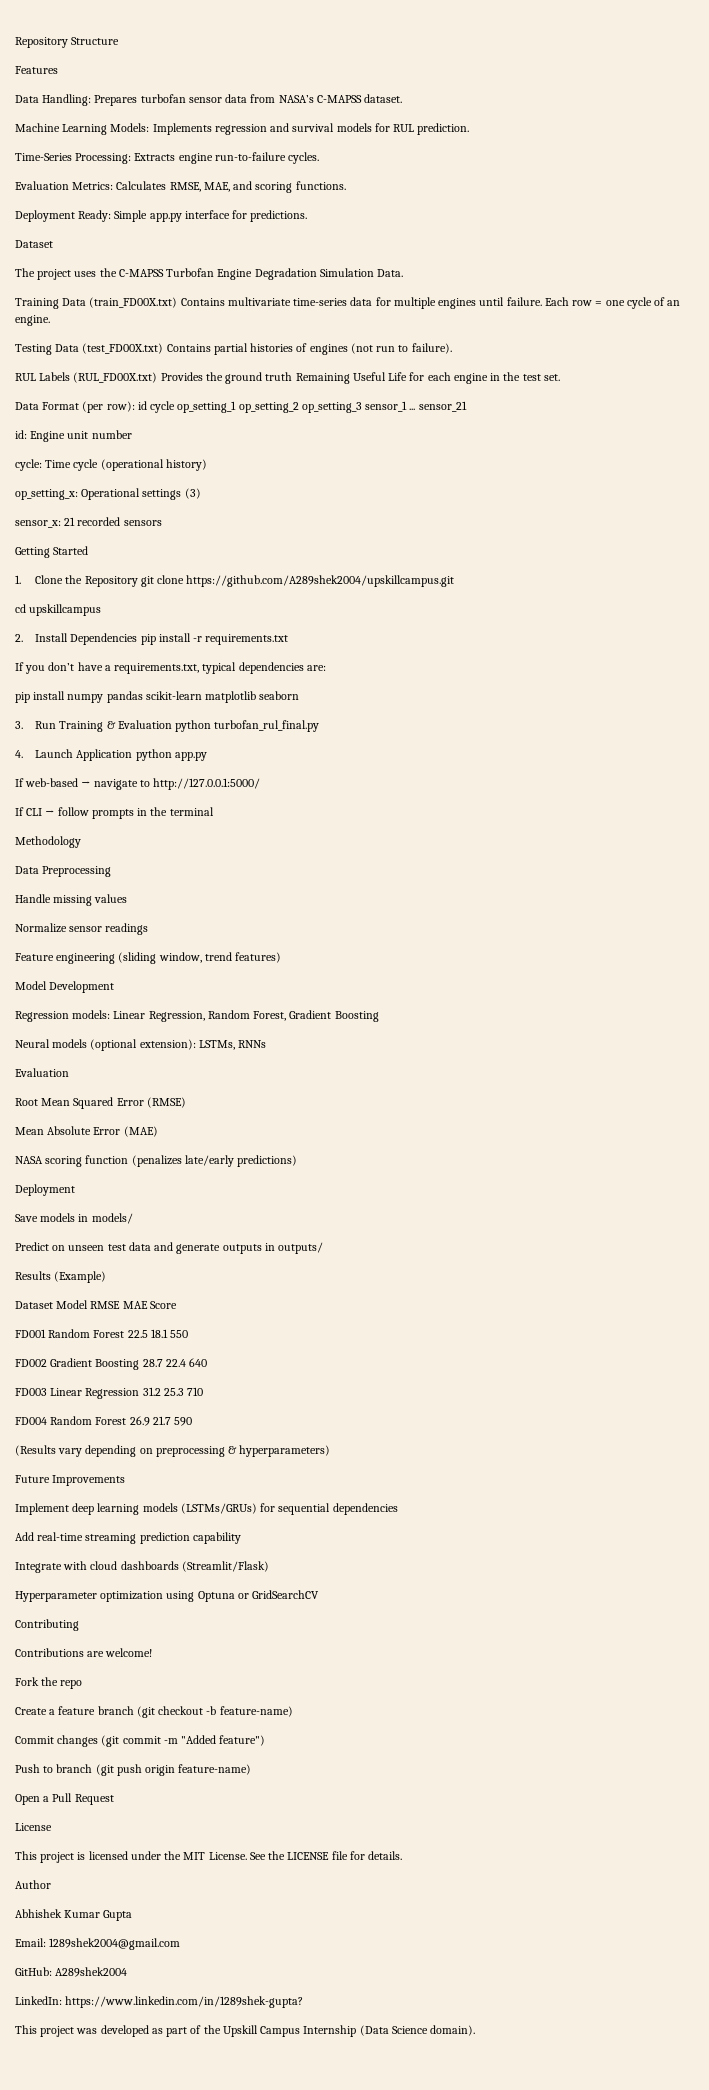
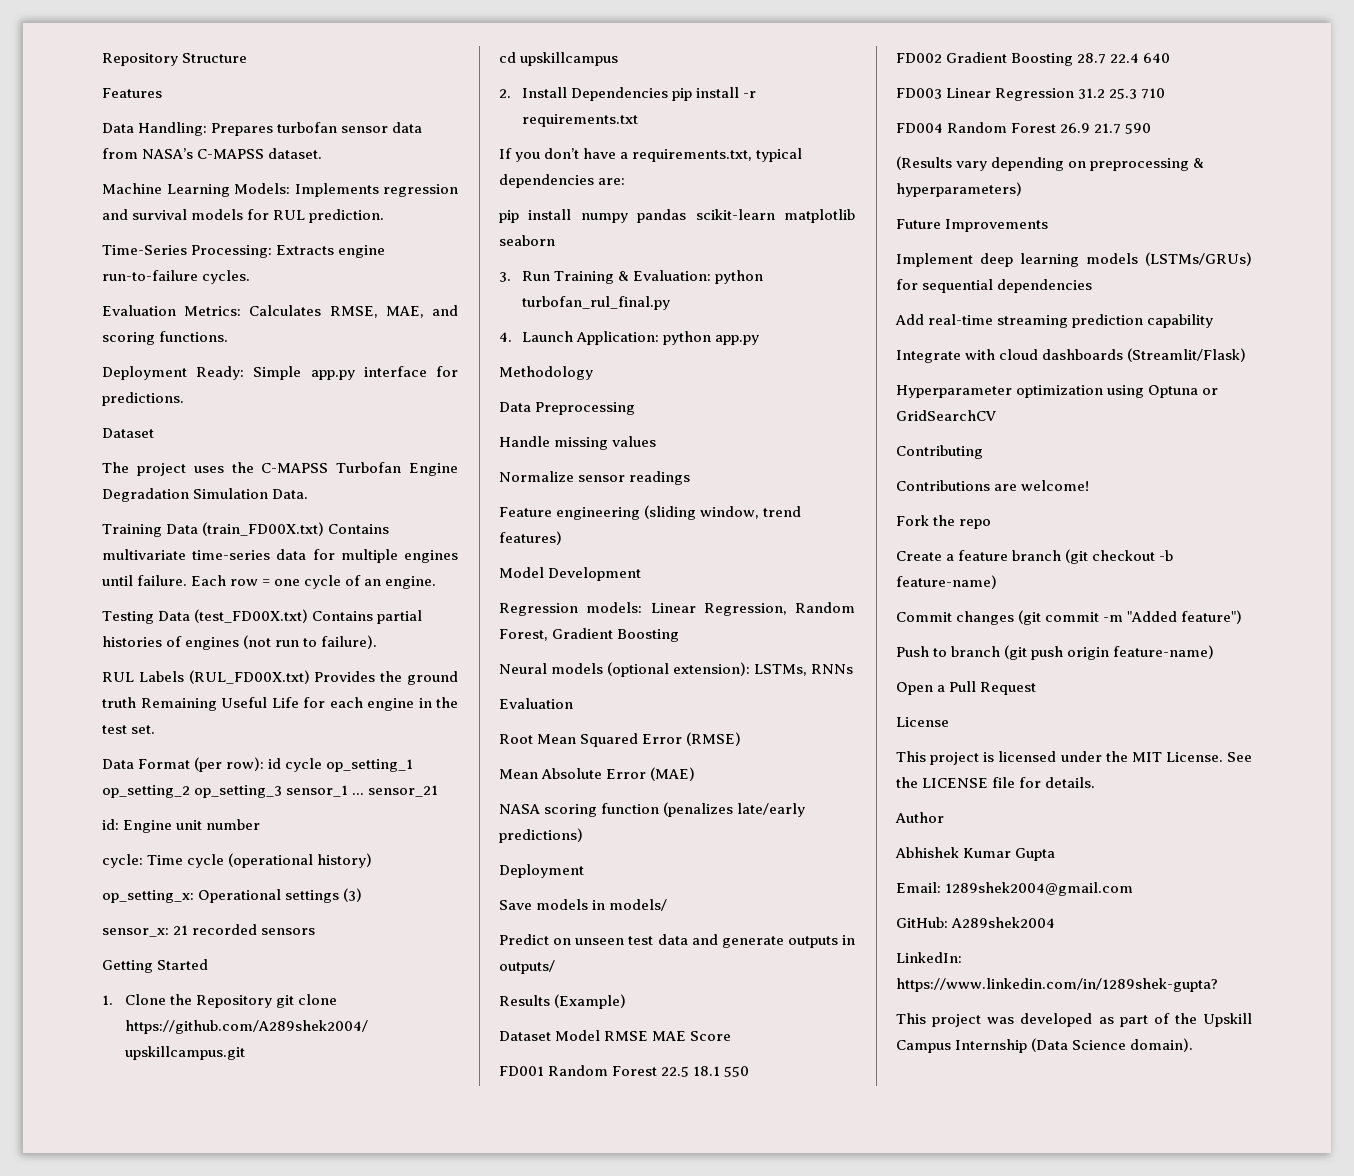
- 3. Run Training & Evaluation python turbofan_rul_final.py
+ 3. Run Training & Evaluation: python turbofan_rul_final.py
- 4. Launch Application python app.py
+ 4. Launch Application: python app.py
- If web-based → navigate to http://127.0.0.1:5000/
- If CLI → follow prompts in the terminal

